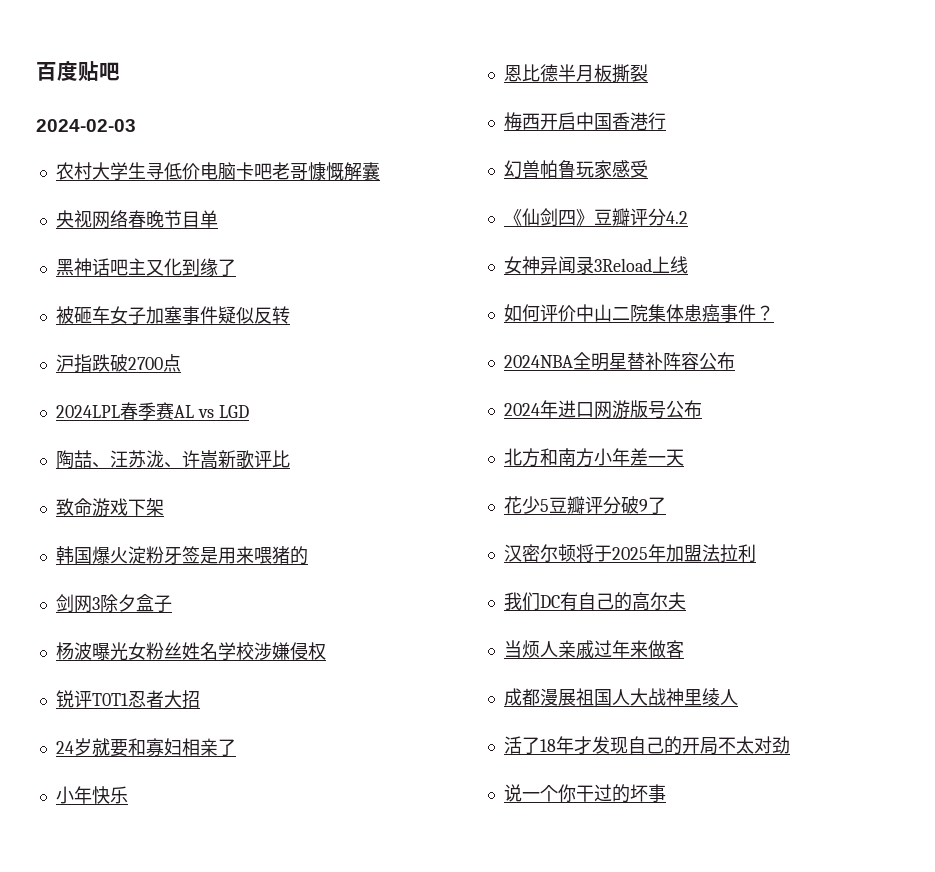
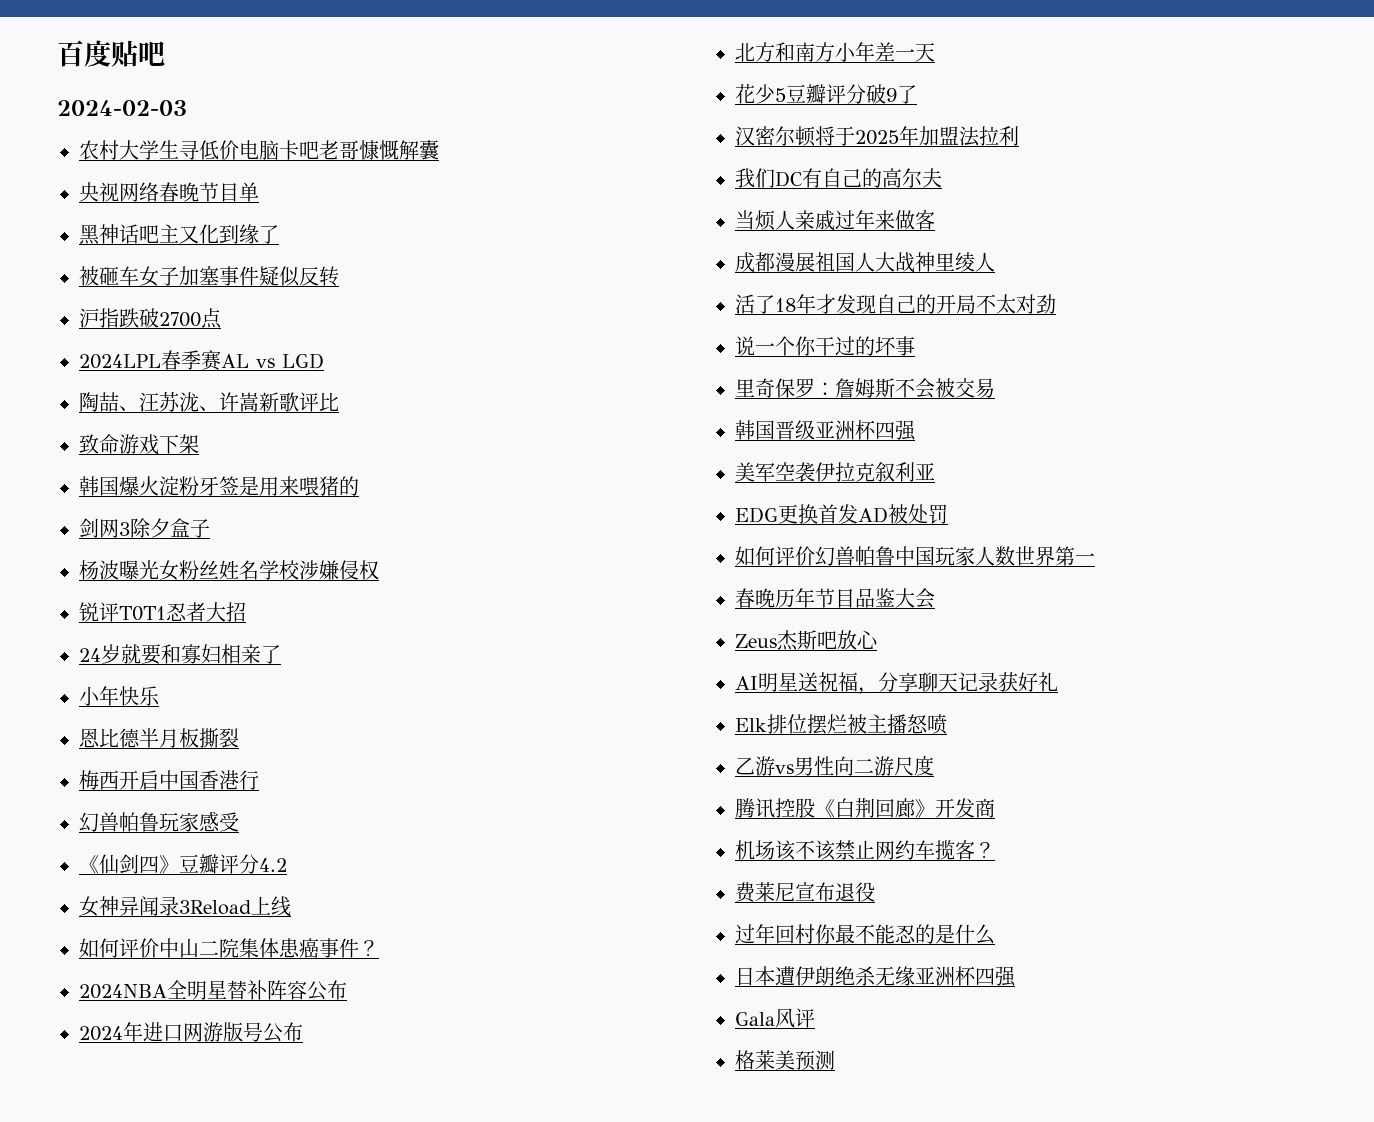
+ 里奇保罗：詹姆斯不会被交易
+ 韩国晋级亚洲杯四强
+ 美军空袭伊拉克叙利亚
+ EDG更换首发AD被处罚
+ 如何评价幻兽帕鲁中国玩家人数世界第一
+ 春晚历年节目品鉴大会
+ Zeus杰斯吧放心
+ AI明星送祝福，分享聊天记录获好礼
+ Elk排位摆烂被主播怒喷
+ 乙游vs男性向二游尺度
+ 腾讯控股《白荆回廊》开发商
+ 机场该不该禁止网约车揽客？
+ 费莱尼宣布退役
+ 过年回村你最不能忍的是什么
+ 日本遭伊朗绝杀无缘亚洲杯四强
+ Gala风评
+ 格莱美预测

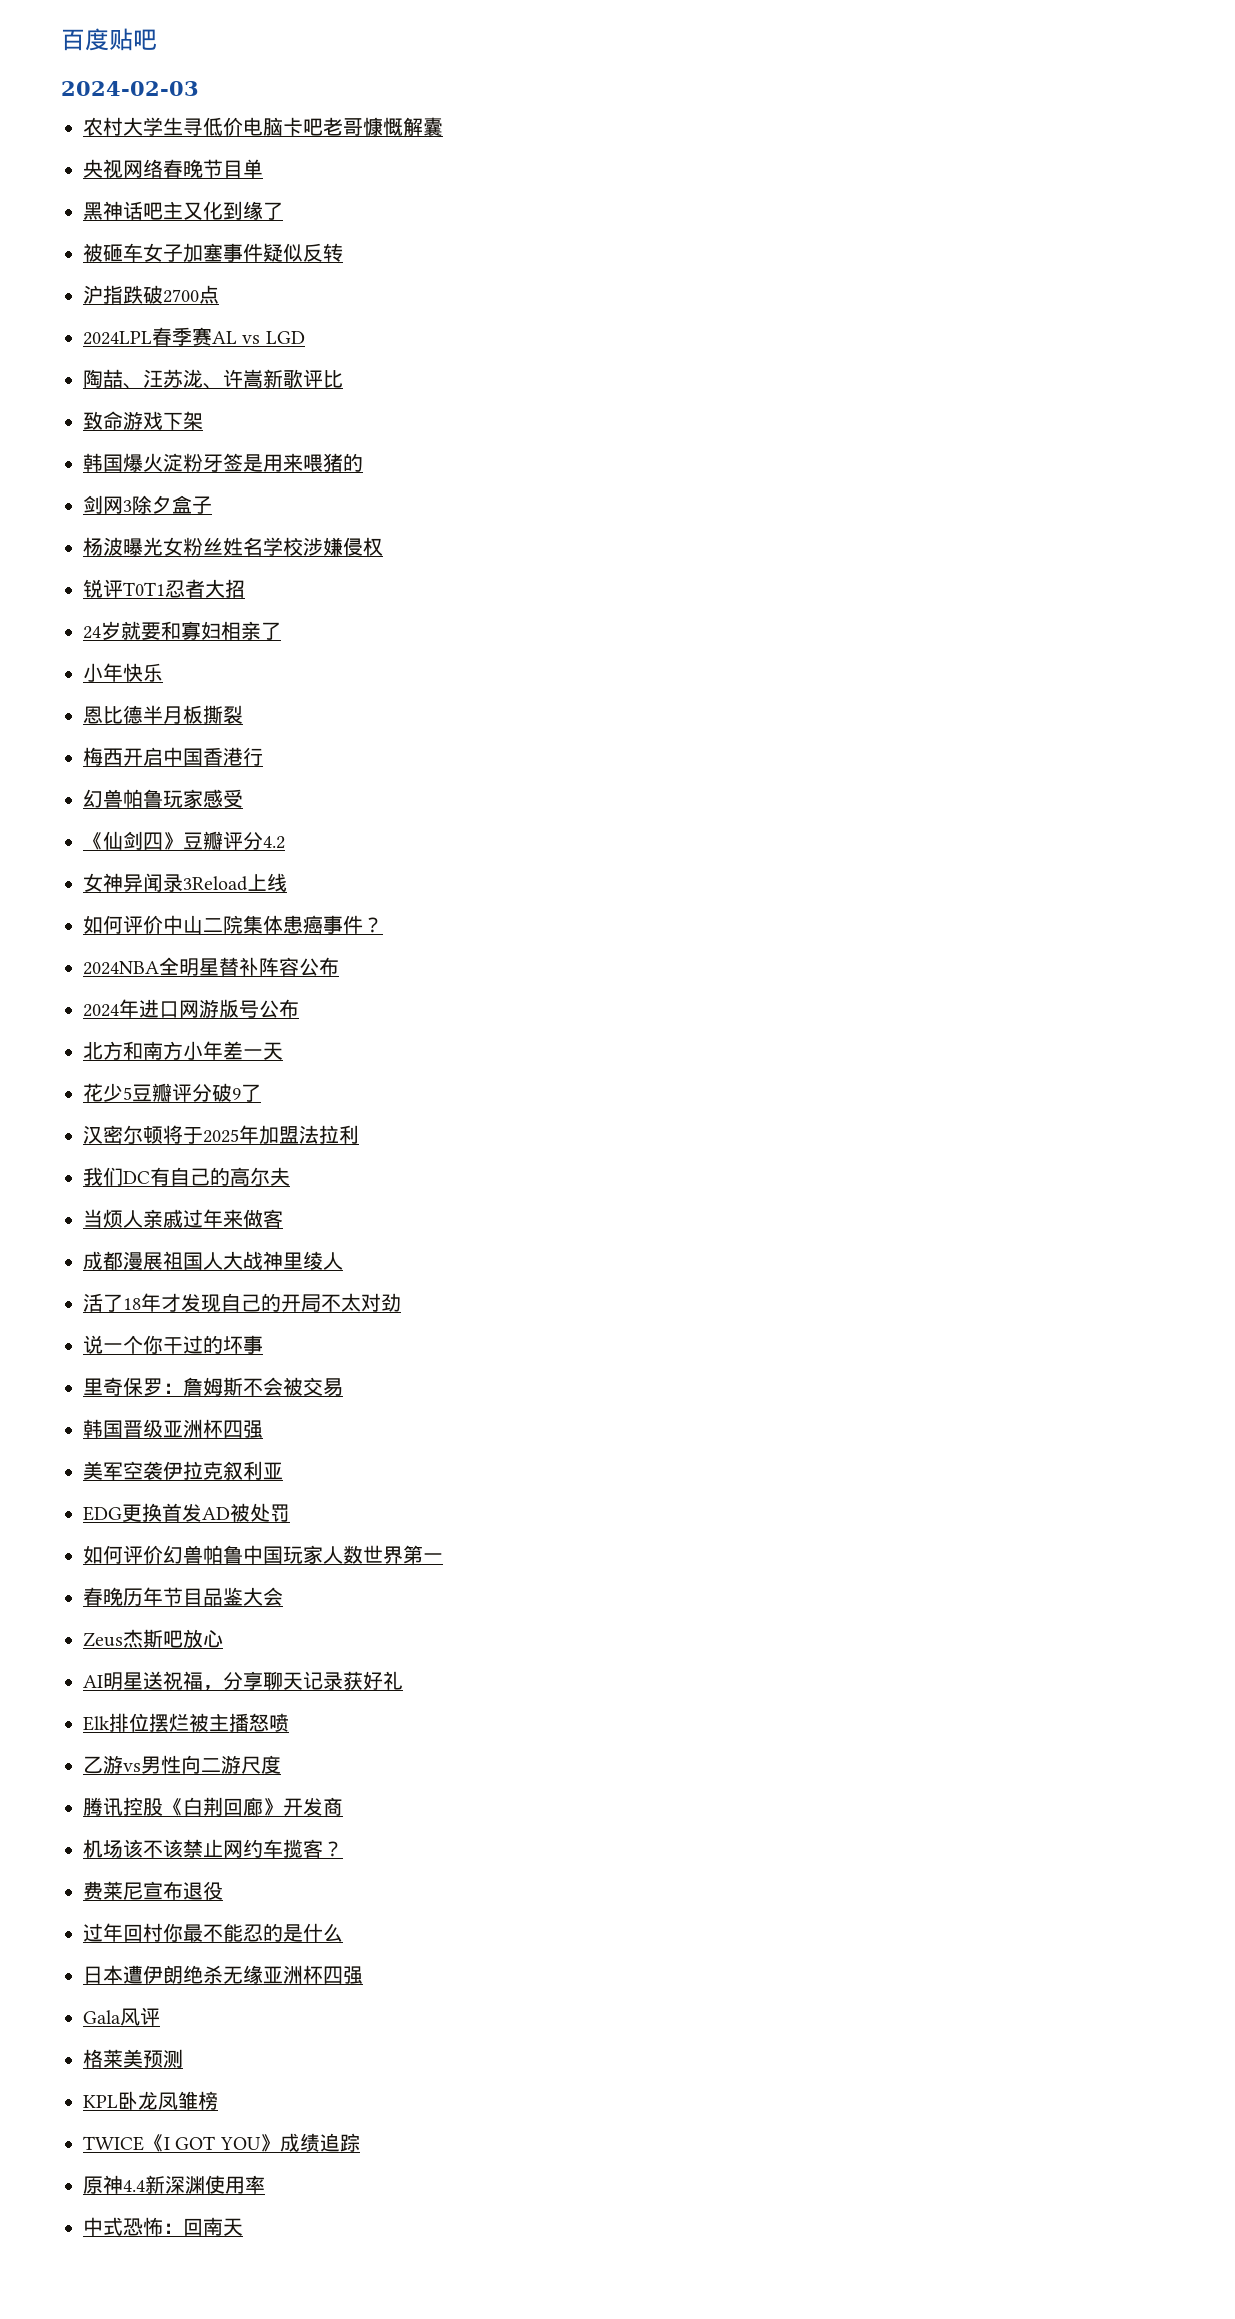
+ KPL卧龙凤雏榜
+ TWICE《I GOT YOU》成绩追踪
+ 原神4.4新深渊使用率
+ 中式恐怖：回南天

